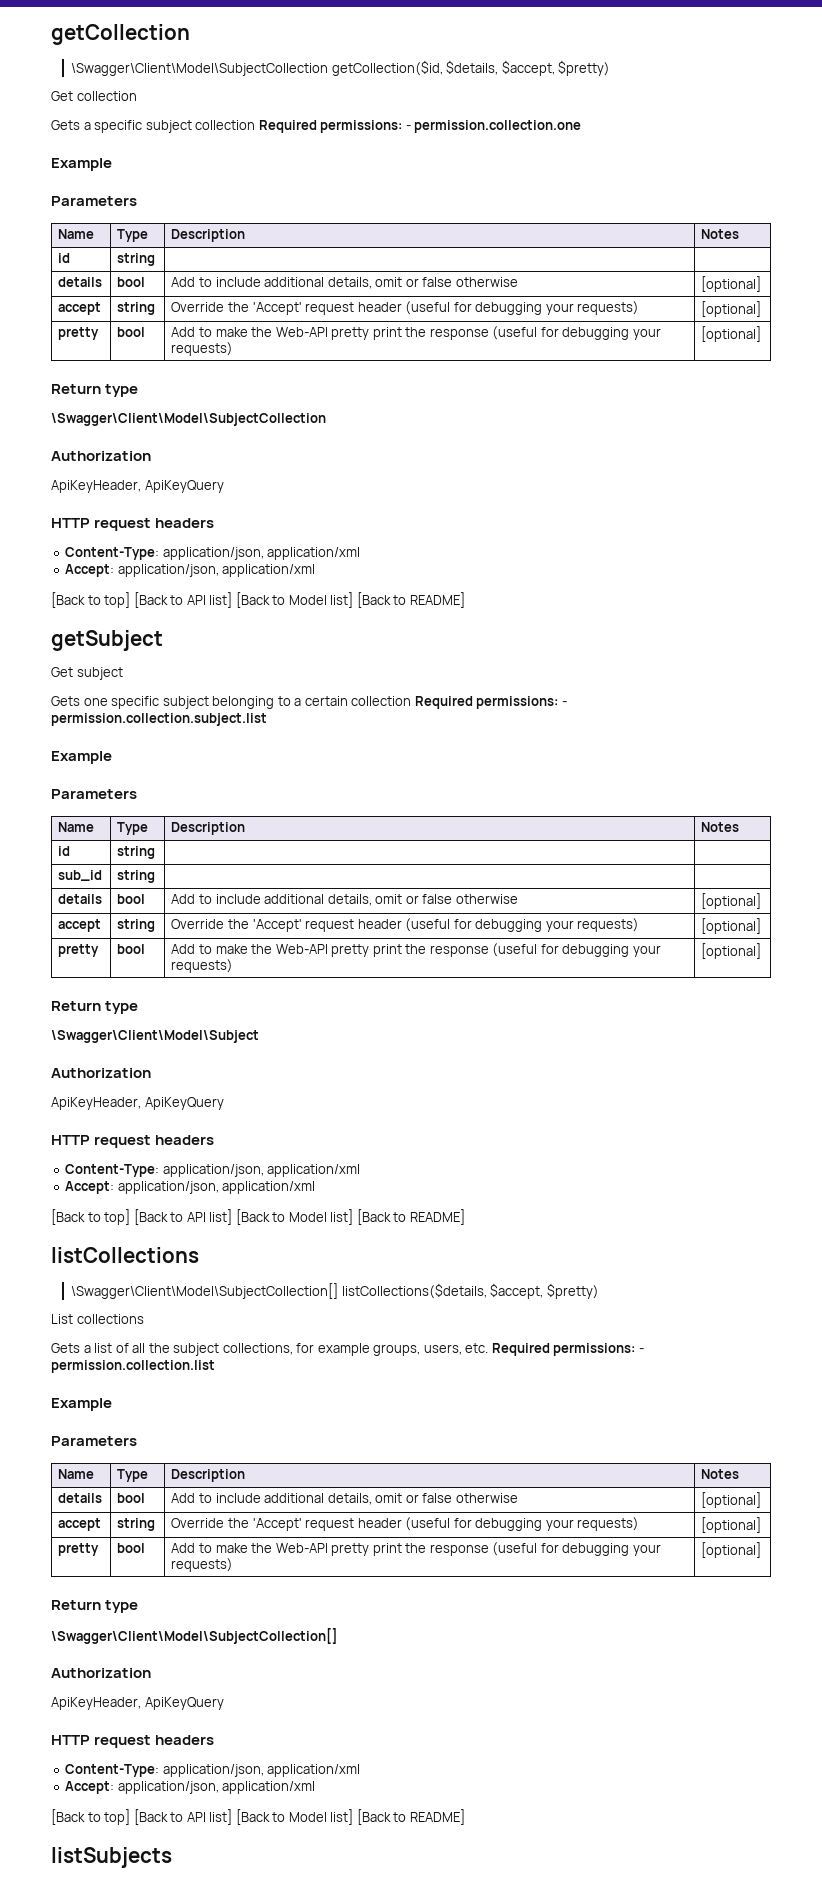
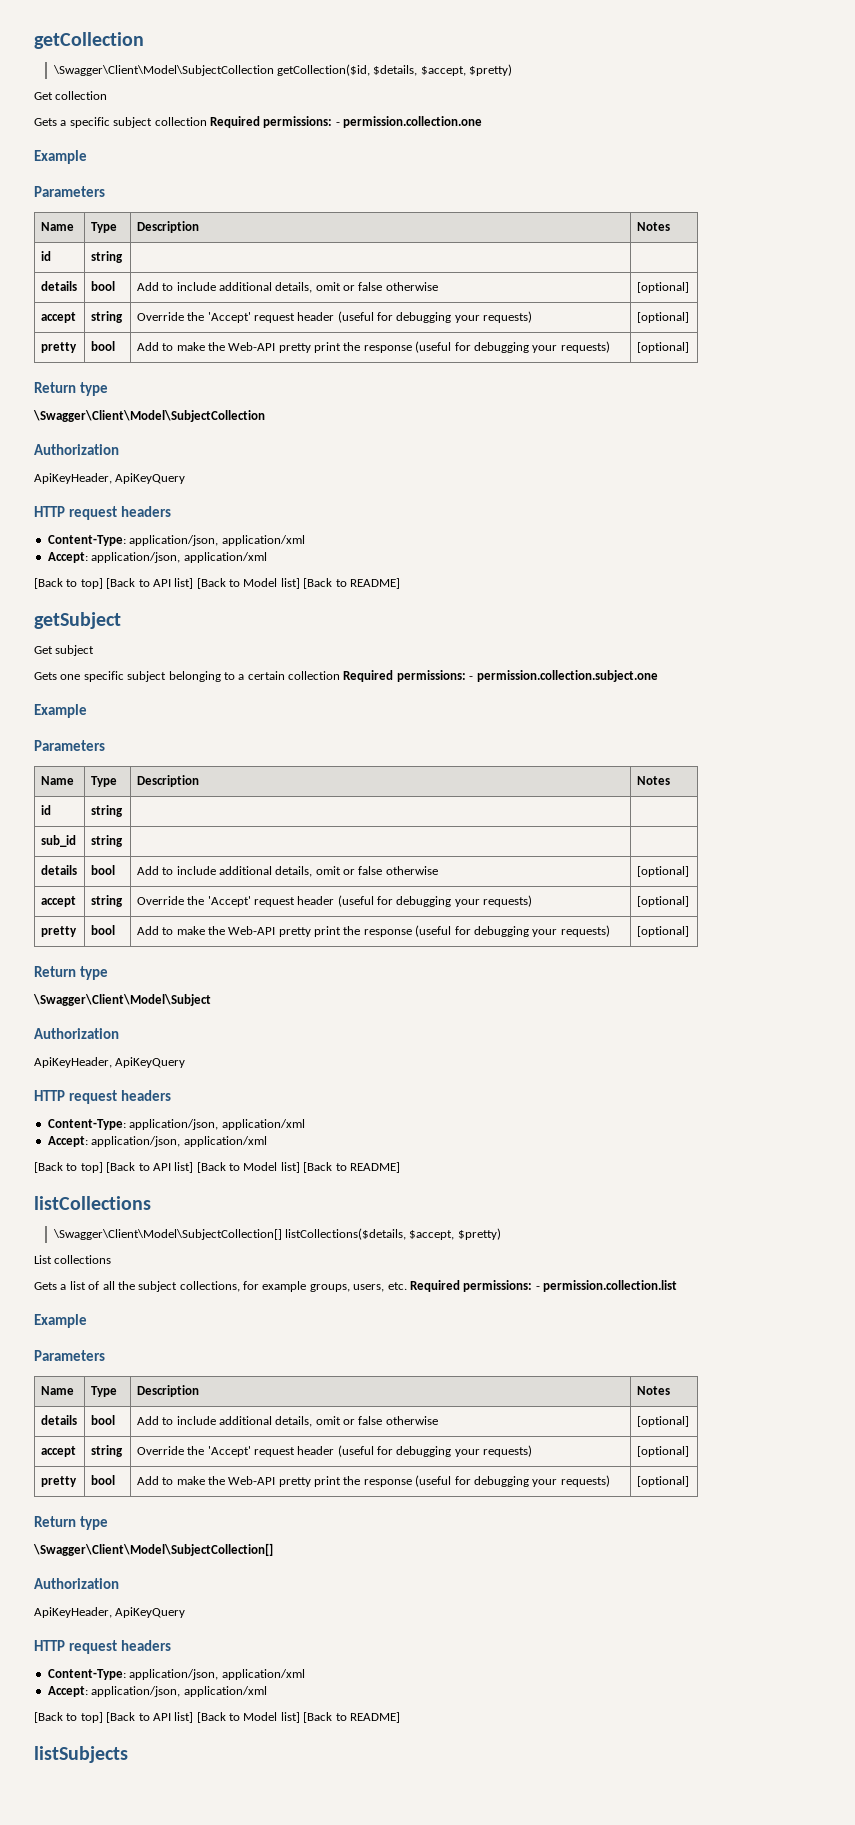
- Gets one specific subject belonging to a certain collection Required permissions: - permission.collection.subject.list
+ Gets one specific subject belonging to a certain collection Required permissions: - permission.collection.subject.one

